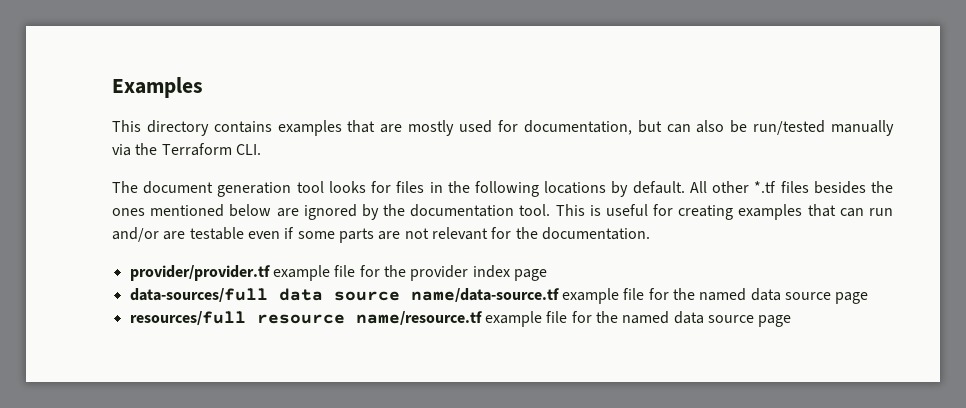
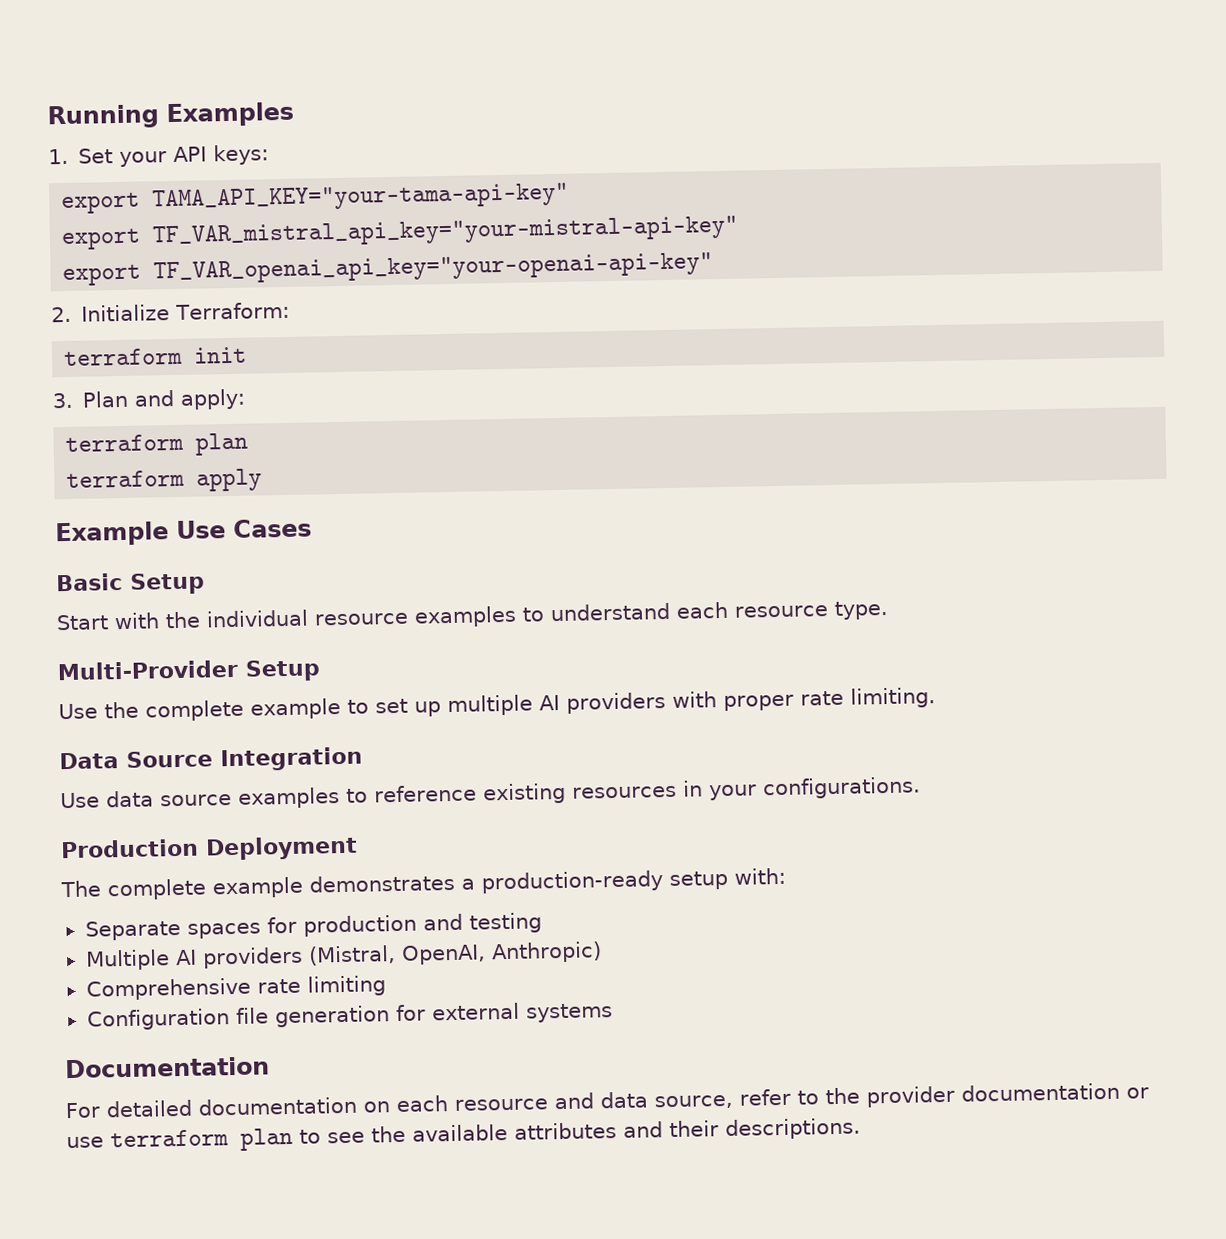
- Examples
+ Running Examples
- This directory contains examples that are mostly used for documentation, but can also be run/tested manually via the Terraform CLI.
- The document generation tool looks for files in the following locations by default. All other *.tf files besides the ones mentioned below are ignored by the documentation tool. This is useful for creating examples that can run and/or are testable even if some parts are not relevant for the documentation.
- provider/provider.tf example file for the provider index page
- data-sources/full data source name/data-source.tf example file for the named data source page
- resources/full resource name/resource.tf example file for the named data source page
+ 1. Set your API keys:
+ export TAMA_API_KEY="your-tama-api-key"
+ export TF_VAR_mistral_api_key="your-mistral-api-key"
+ export TF_VAR_openai_api_key="your-openai-api-key"
+ 2. Initialize Terraform:
+ terraform init
+ 3. Plan and apply:
+ terraform plan
+ terraform apply
+ Example Use Cases
+ Basic Setup
+ Start with the individual resource examples to understand each resource type.
+ Multi-Provider Setup
+ Use the complete example to set up multiple AI providers with proper rate limiting.
+ Data Source Integration
+ Use data source examples to reference existing resources in your configurations.
+ Production Deployment
+ The complete example demonstrates a production-ready setup with:
+ Separate spaces for production and testing
+ Multiple AI providers (Mistral, OpenAI, Anthropic)
+ Comprehensive rate limiting
+ Configuration file generation for external systems
+ Documentation
+ For detailed documentation on each resource and data source, refer to the provider documentation or use terraform plan to see the available attributes and their descriptions.

